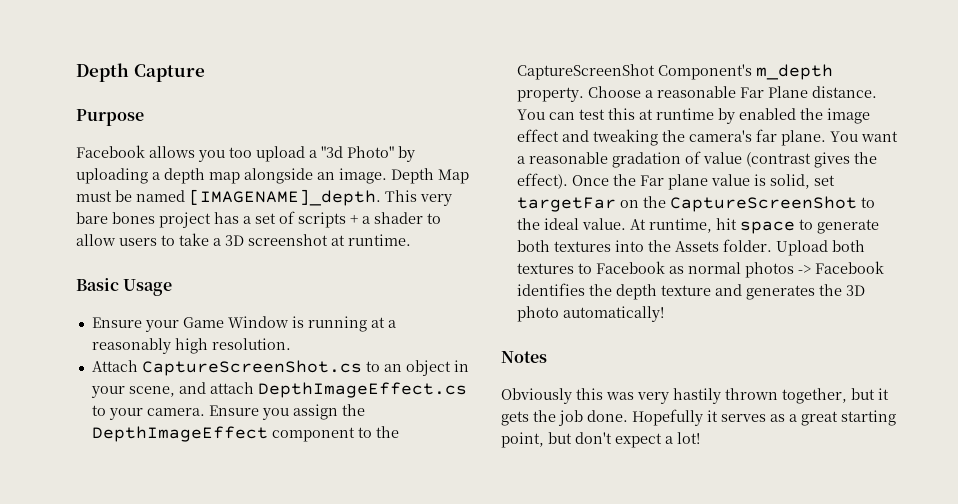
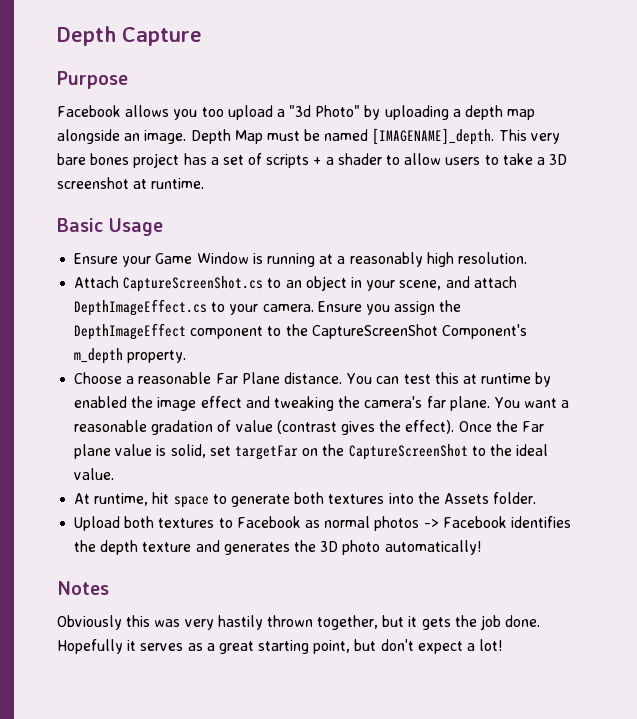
- Ensure you assign the DepthImageEffect component to the CaptureScreenShot Component's m_depth property. Choose a reasonable Far Plane distance.
+ Ensure you assign the DepthImageEffect component to the CaptureScreenShot Component's m_depth property.
+ Choose a reasonable Far Plane distance.
- Once the Far plane value is solid, set targetFar on the CaptureScreenShot to the ideal value. At runtime, hit space to generate both textures into the Assets folder. Upload both textures to Facebook as normal photos -> Facebook identifies the depth texture and generates the 3D photo automatically!
+ Once the Far plane value is solid, set targetFar on the CaptureScreenShot to the ideal value.
+ At runtime, hit space to generate both textures into the Assets folder.
+ Upload both textures to Facebook as normal photos -> Facebook identifies the depth texture and generates the 3D photo automatically!

